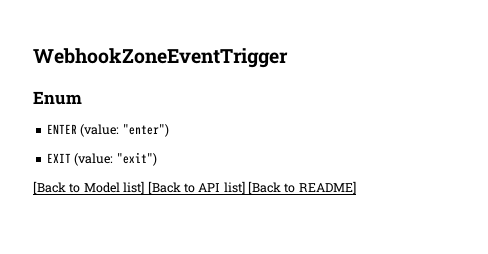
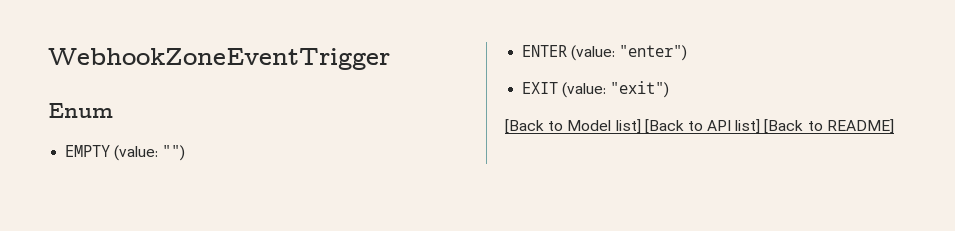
+ EMPTY (value: "")

